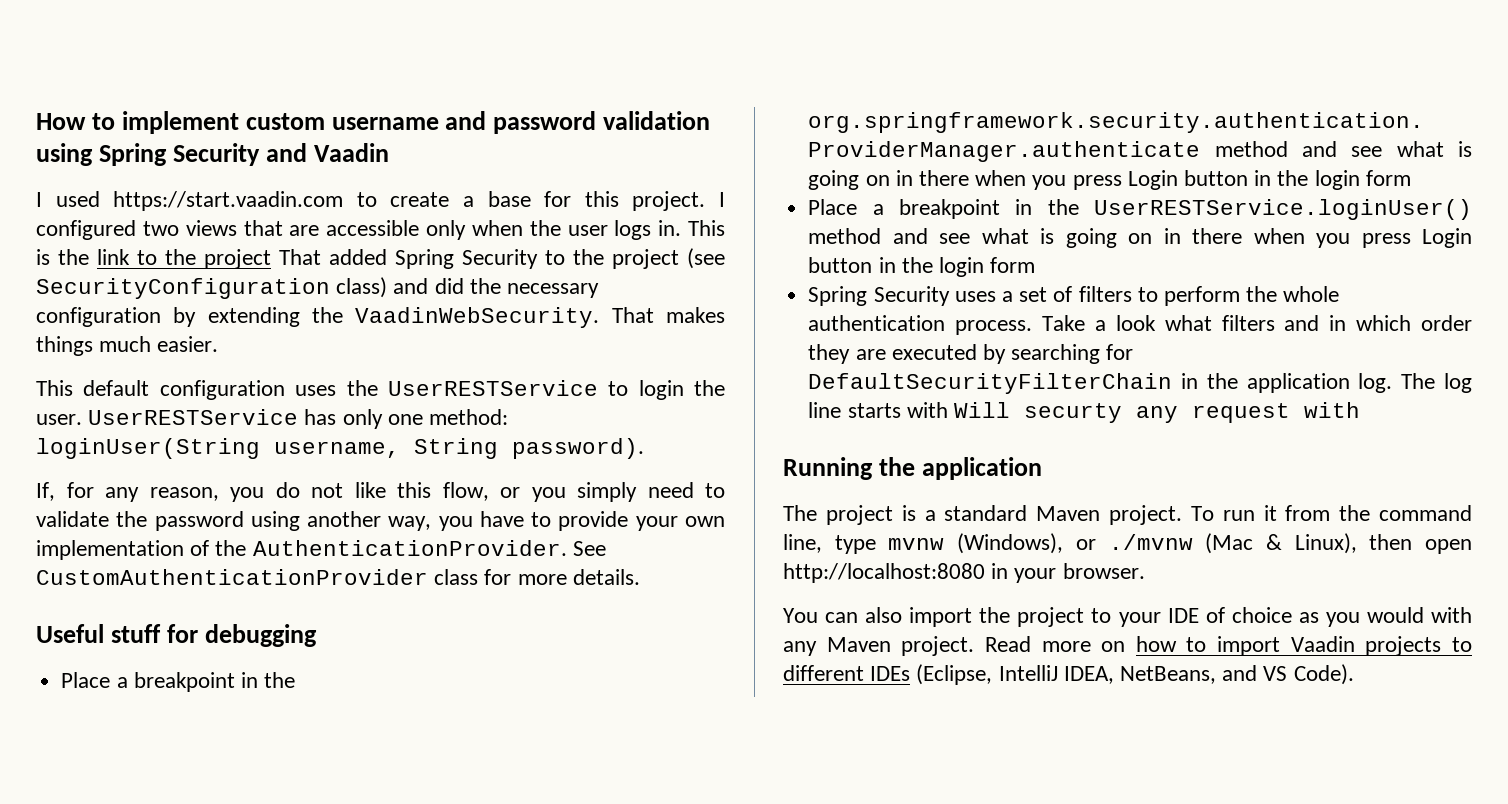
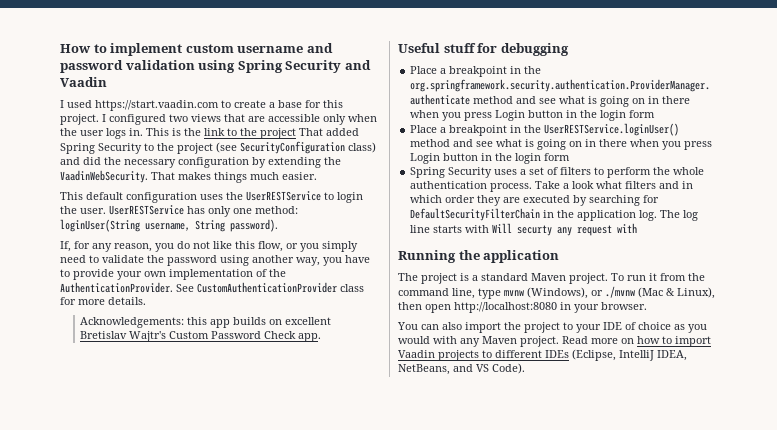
+ Acknowledgements: this app builds on excellent Bretislav Wajtr's Custom Password Check app.

